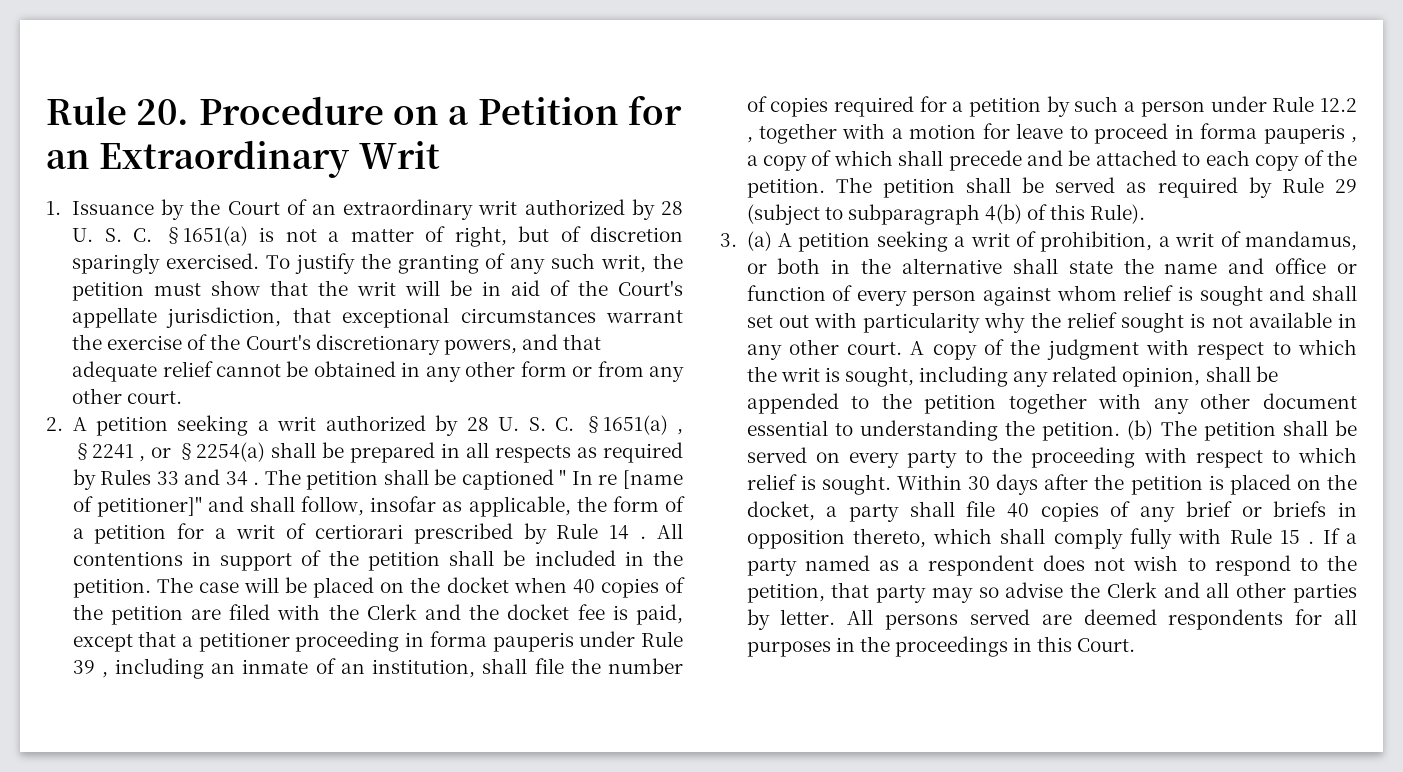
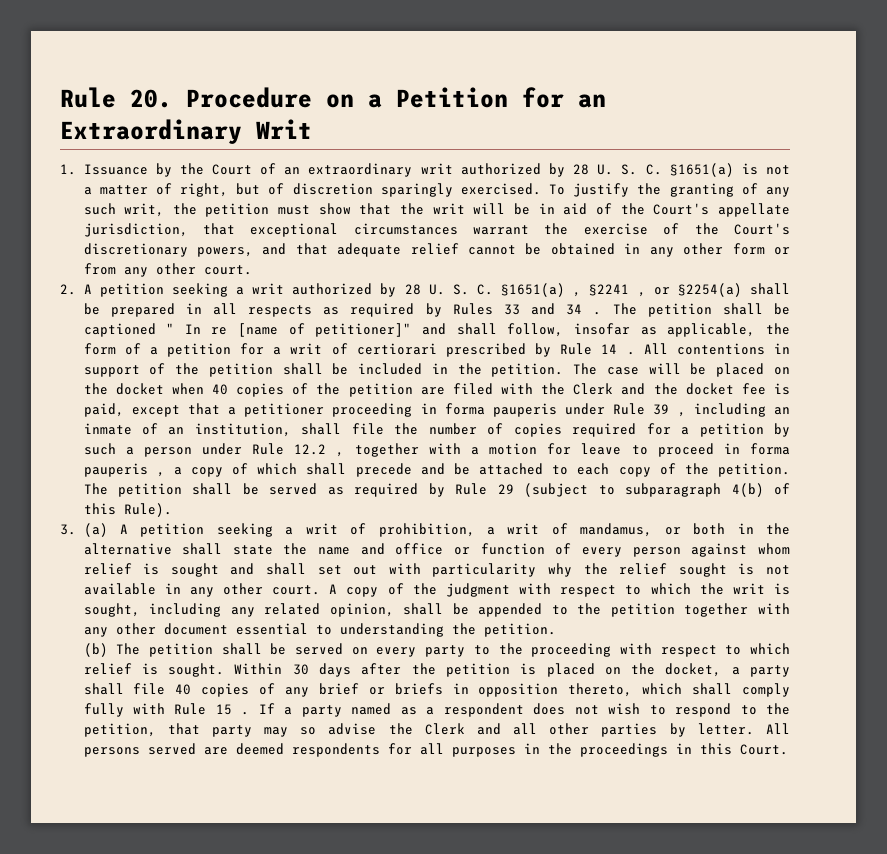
- A copy of the judgment with respect to which the writ is sought, including any related opinion, shall be appended to the petition together with any other document essential to understanding the petition. (b) The petition shall be served on every party to the proceeding with respect to which relief is sought.
+ A copy of the judgment with respect to which the writ is sought, including any related opinion, shall be appended to the petition together with any other document essential to understanding the petition.
+ (b) The petition shall be served on every party to the proceeding with respect to which relief is sought.

